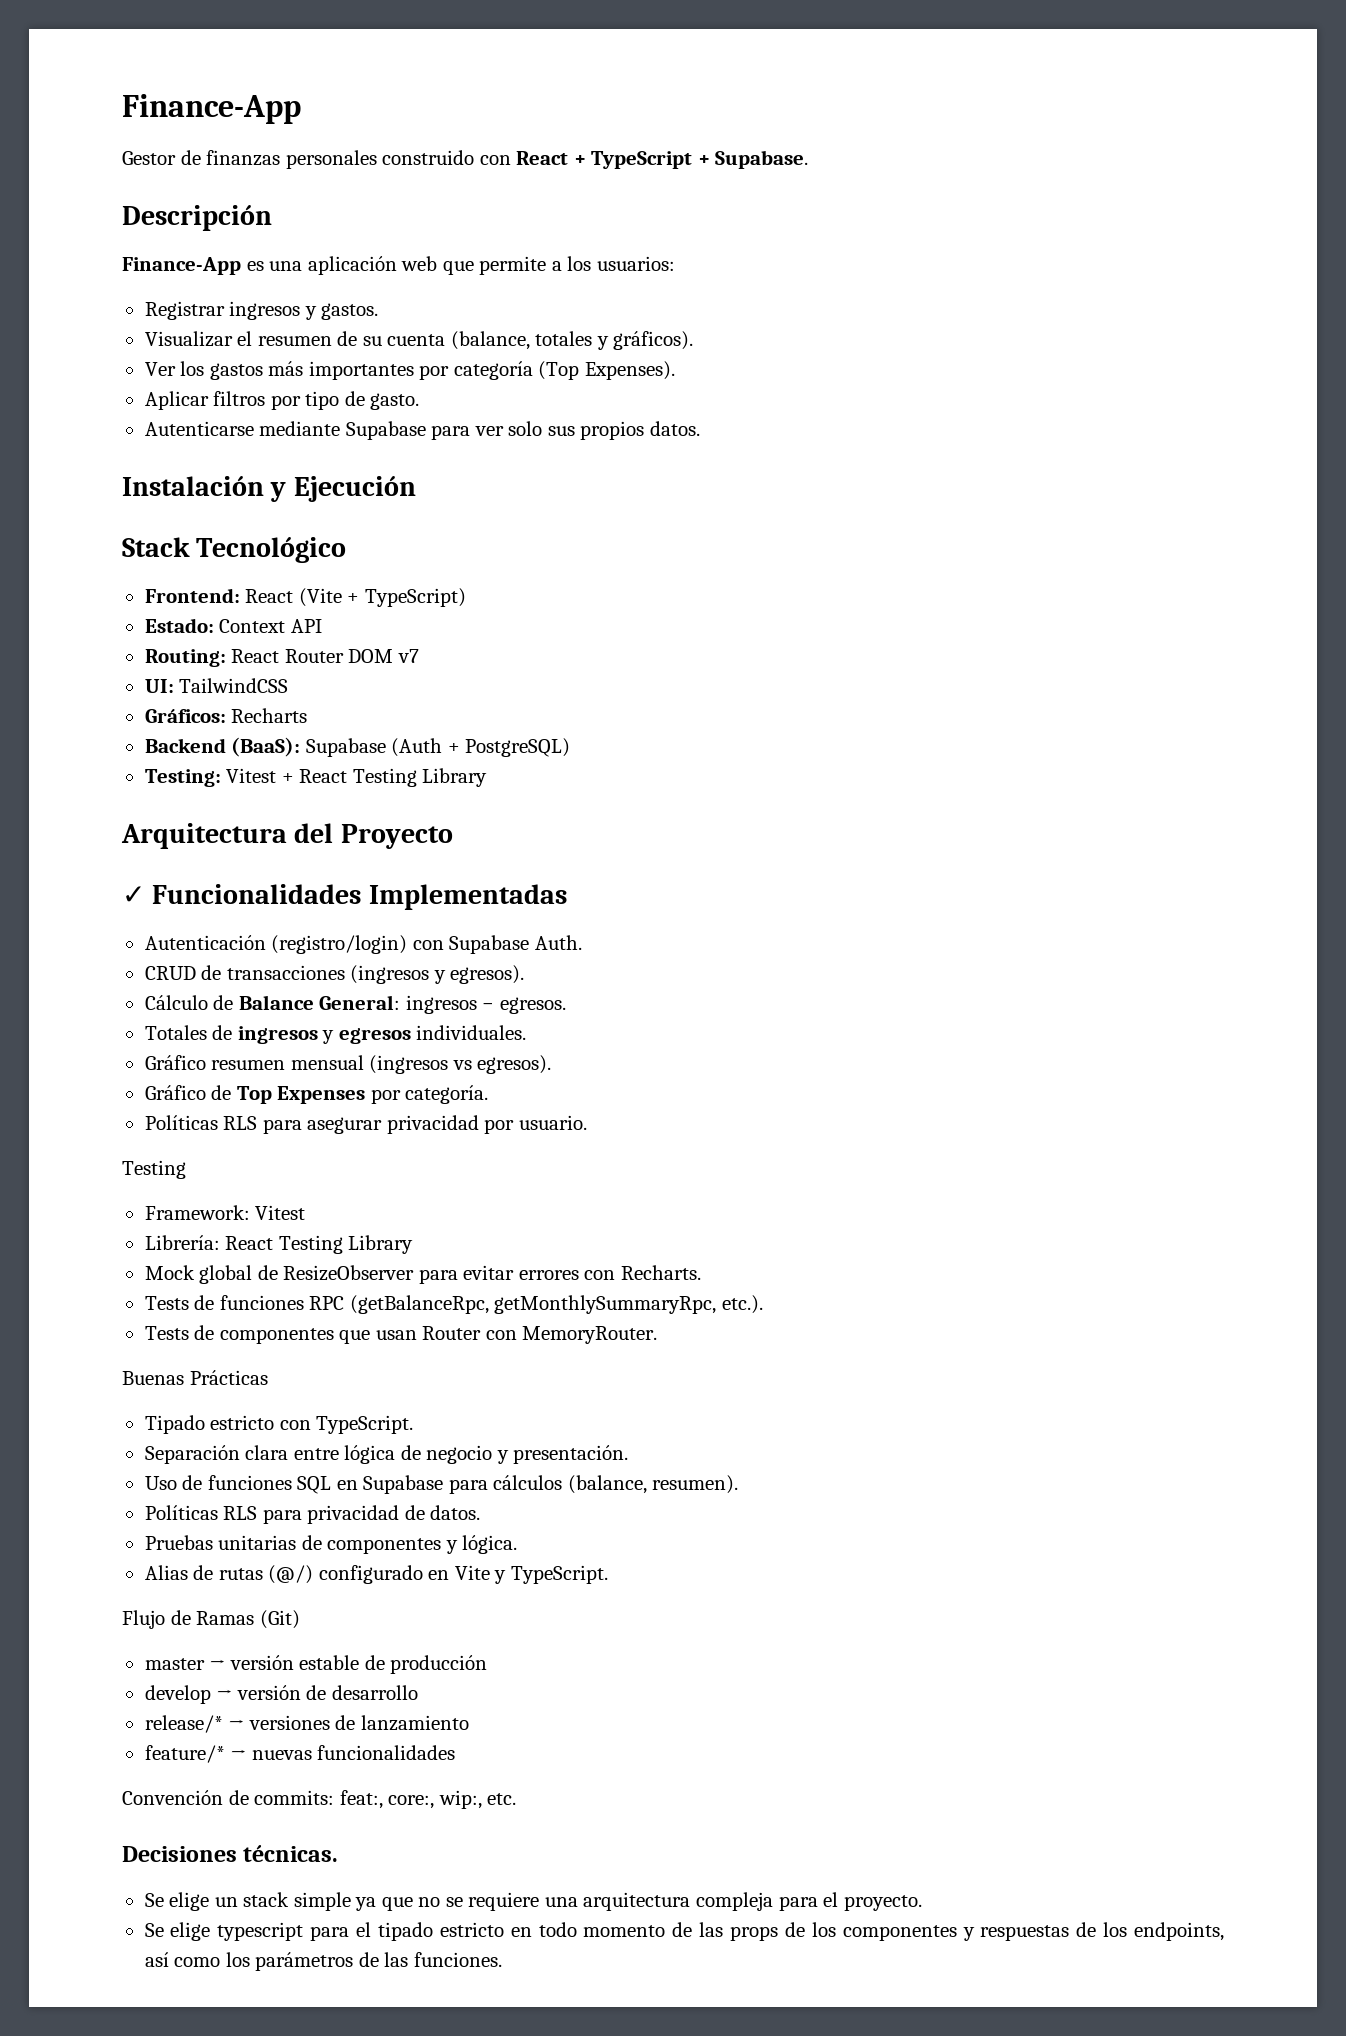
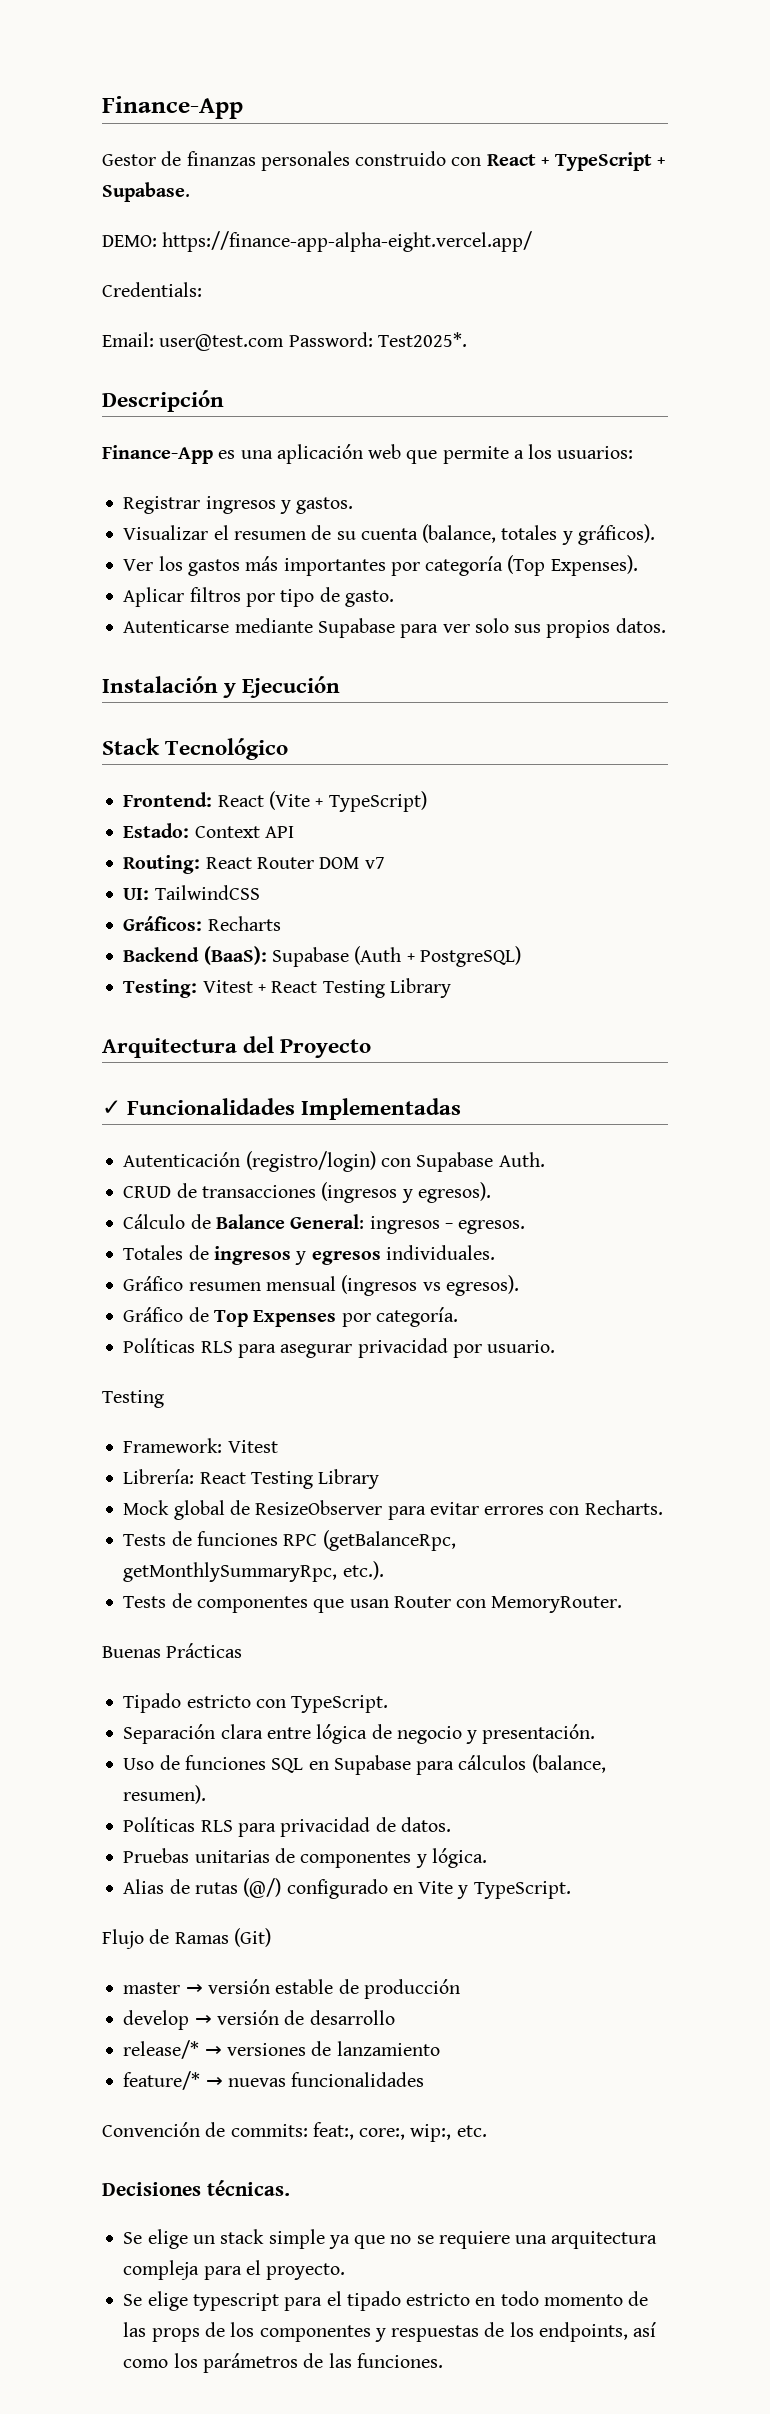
+ DEMO: https://finance-app-alpha-eight.vercel.app/
+ Credentials:
+ Email: user@test.com Password: Test2025*.

